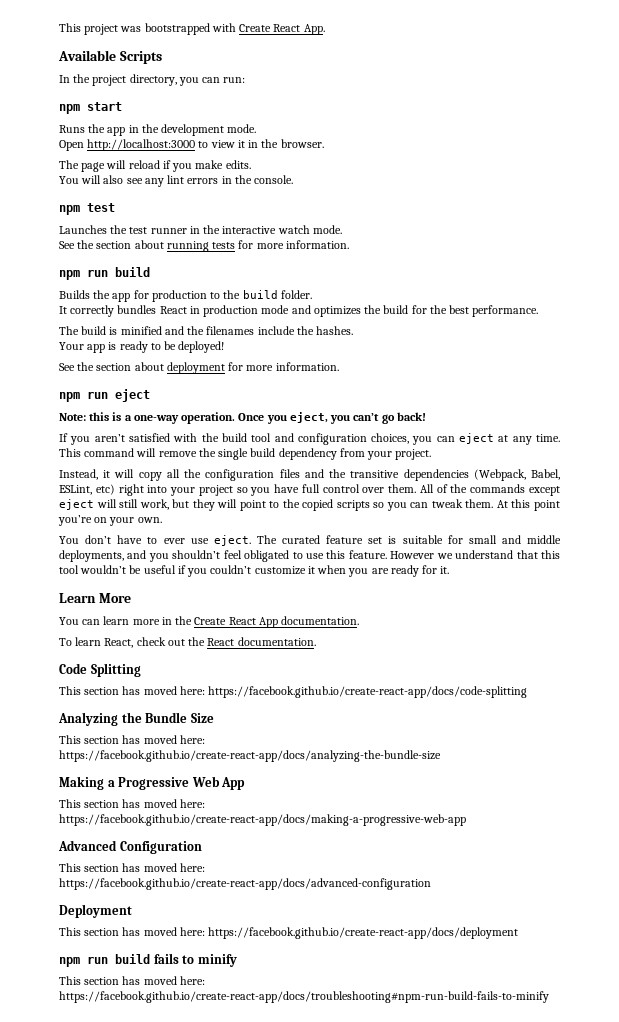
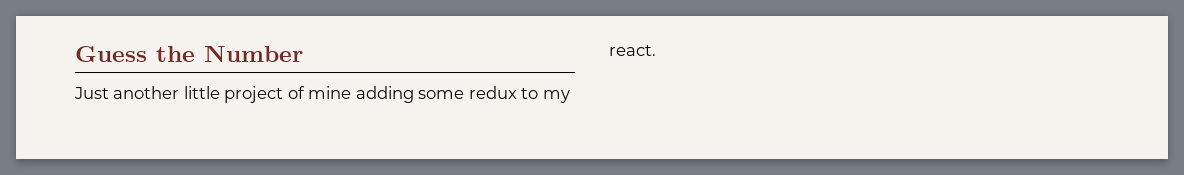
- This project was bootstrapped with Create React App.
- Available Scripts
- In the project directory, you can run:
- npm start
- Runs the app in the development mode.
- Open http://localhost:3000 to view it in the browser.
- The page will reload if you make edits.
- You will also see any lint errors in the console.
- npm test
- Launches the test runner in the interactive watch mode.
- See the section about running tests for more information.
- npm run build
- Builds the app for production to the build folder.
- It correctly bundles React in production mode and optimizes the build for the best performance.
- The build is minified and the filenames include the hashes.
- Your app is ready to be deployed!
- See the section about deployment for more information.
- npm run eject
- Note: this is a one-way operation. Once you eject, you can’t go back!
- If you aren’t satisfied with the build tool and configuration choices, you can eject at any time. This command will remove the single build dependency from your project.
- Instead, it will copy all the configuration files and the transitive dependencies (Webpack, Babel, ESLint, etc) right into your project so you have full control over them. All of the commands except eject will still work, but they will point to the copied scripts so you can tweak them. At this point you’re on your own.
- You don’t have to ever use eject. The curated feature set is suitable for small and middle deployments, and you shouldn’t feel obligated to use this feature. However we understand that this tool wouldn’t be useful if you couldn’t customize it when you are ready for it.
- Learn More
- You can learn more in the Create React App documentation.
- To learn React, check out the React documentation.
- Code Splitting
- This section has moved here: https://facebook.github.io/create-react-app/docs/code-splitting
- Analyzing the Bundle Size
- This section has moved here: https://facebook.github.io/create-react-app/docs/analyzing-the-bundle-size
- Making a Progressive Web App
- This section has moved here: https://facebook.github.io/create-react-app/docs/making-a-progressive-web-app
- Advanced Configuration
- This section has moved here: https://facebook.github.io/create-react-app/docs/advanced-configuration
- Deployment
- This section has moved here: https://facebook.github.io/create-react-app/docs/deployment
- npm run build fails to minify
- This section has moved here: https://facebook.github.io/create-react-app/docs/troubleshooting#npm-run-build-fails-to-minify
+ Guess the Number
+ Just another little project of mine adding some redux to my react.

